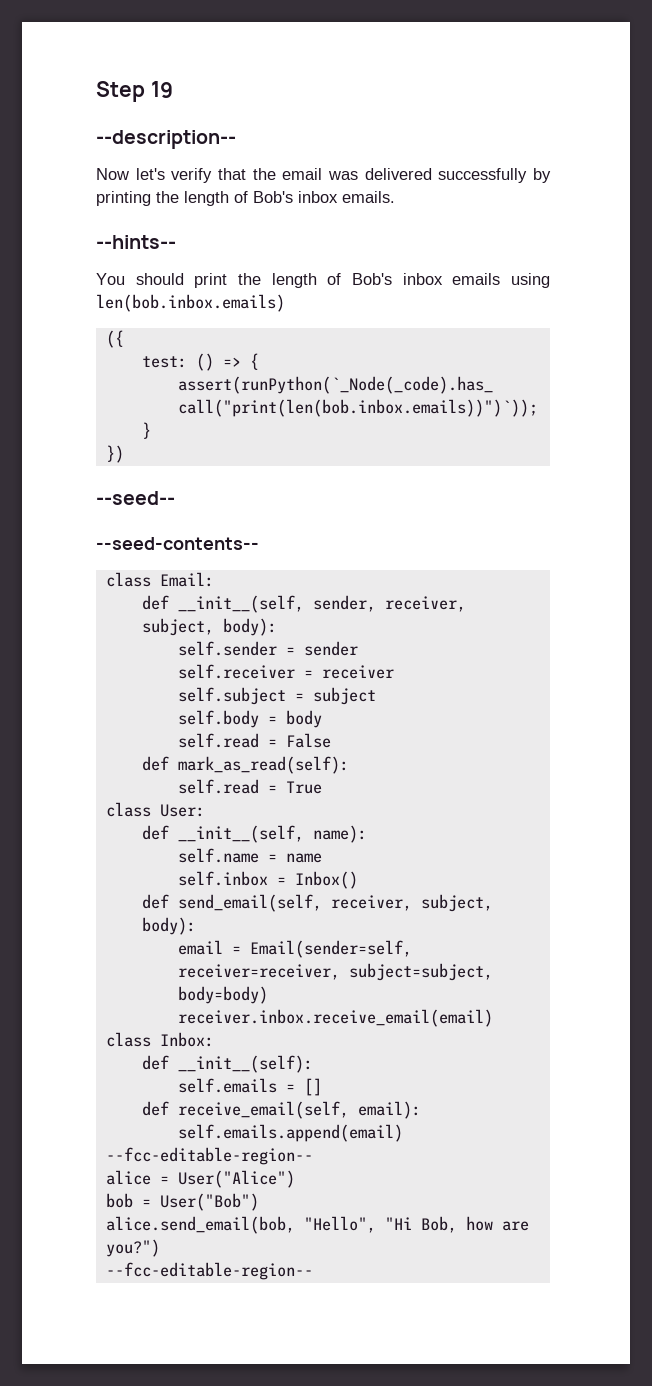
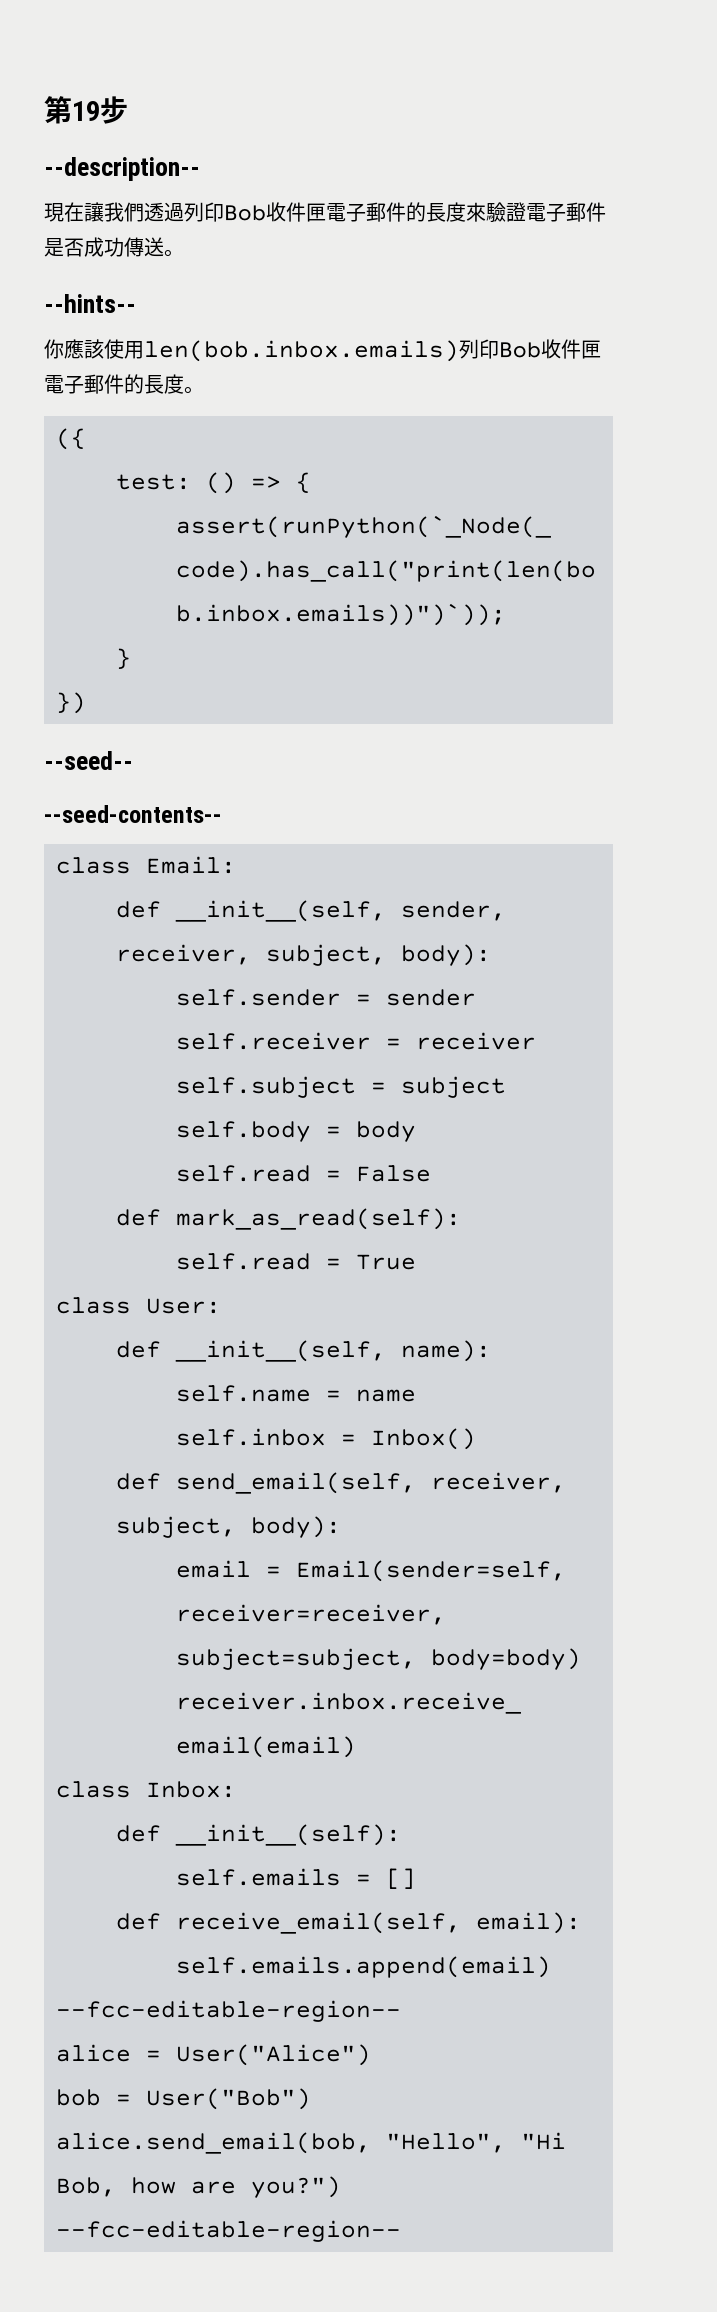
- Step 19
+ 第19步
- Now let's verify that the email was delivered successfully by printing the length of Bob's inbox emails.
+ 現在讓我們透過列印Bob收件匣電子郵件的長度來驗證電子郵件是否成功傳送。
  --hints--
- You should print the length of Bob's inbox emails using len(bob.inbox.emails)
+ 你應該使用len(bob.inbox.emails)列印Bob收件匣電子郵件的長度。

